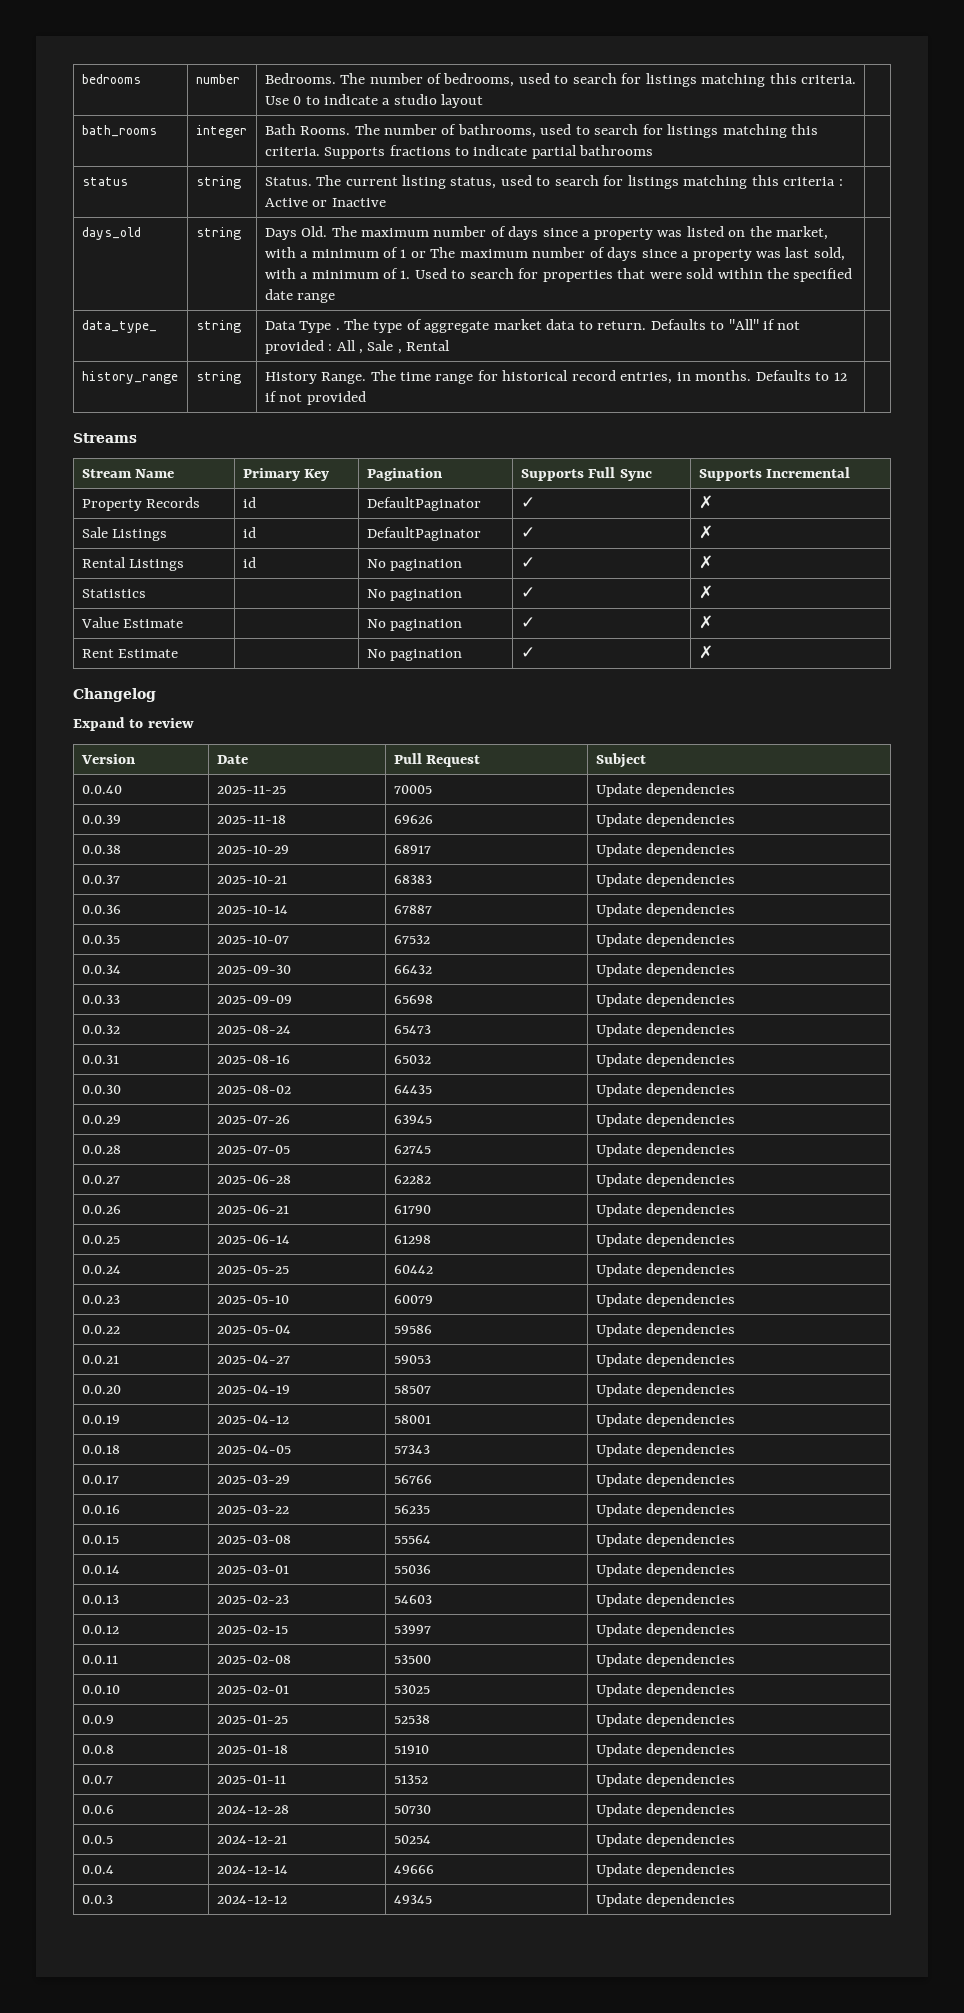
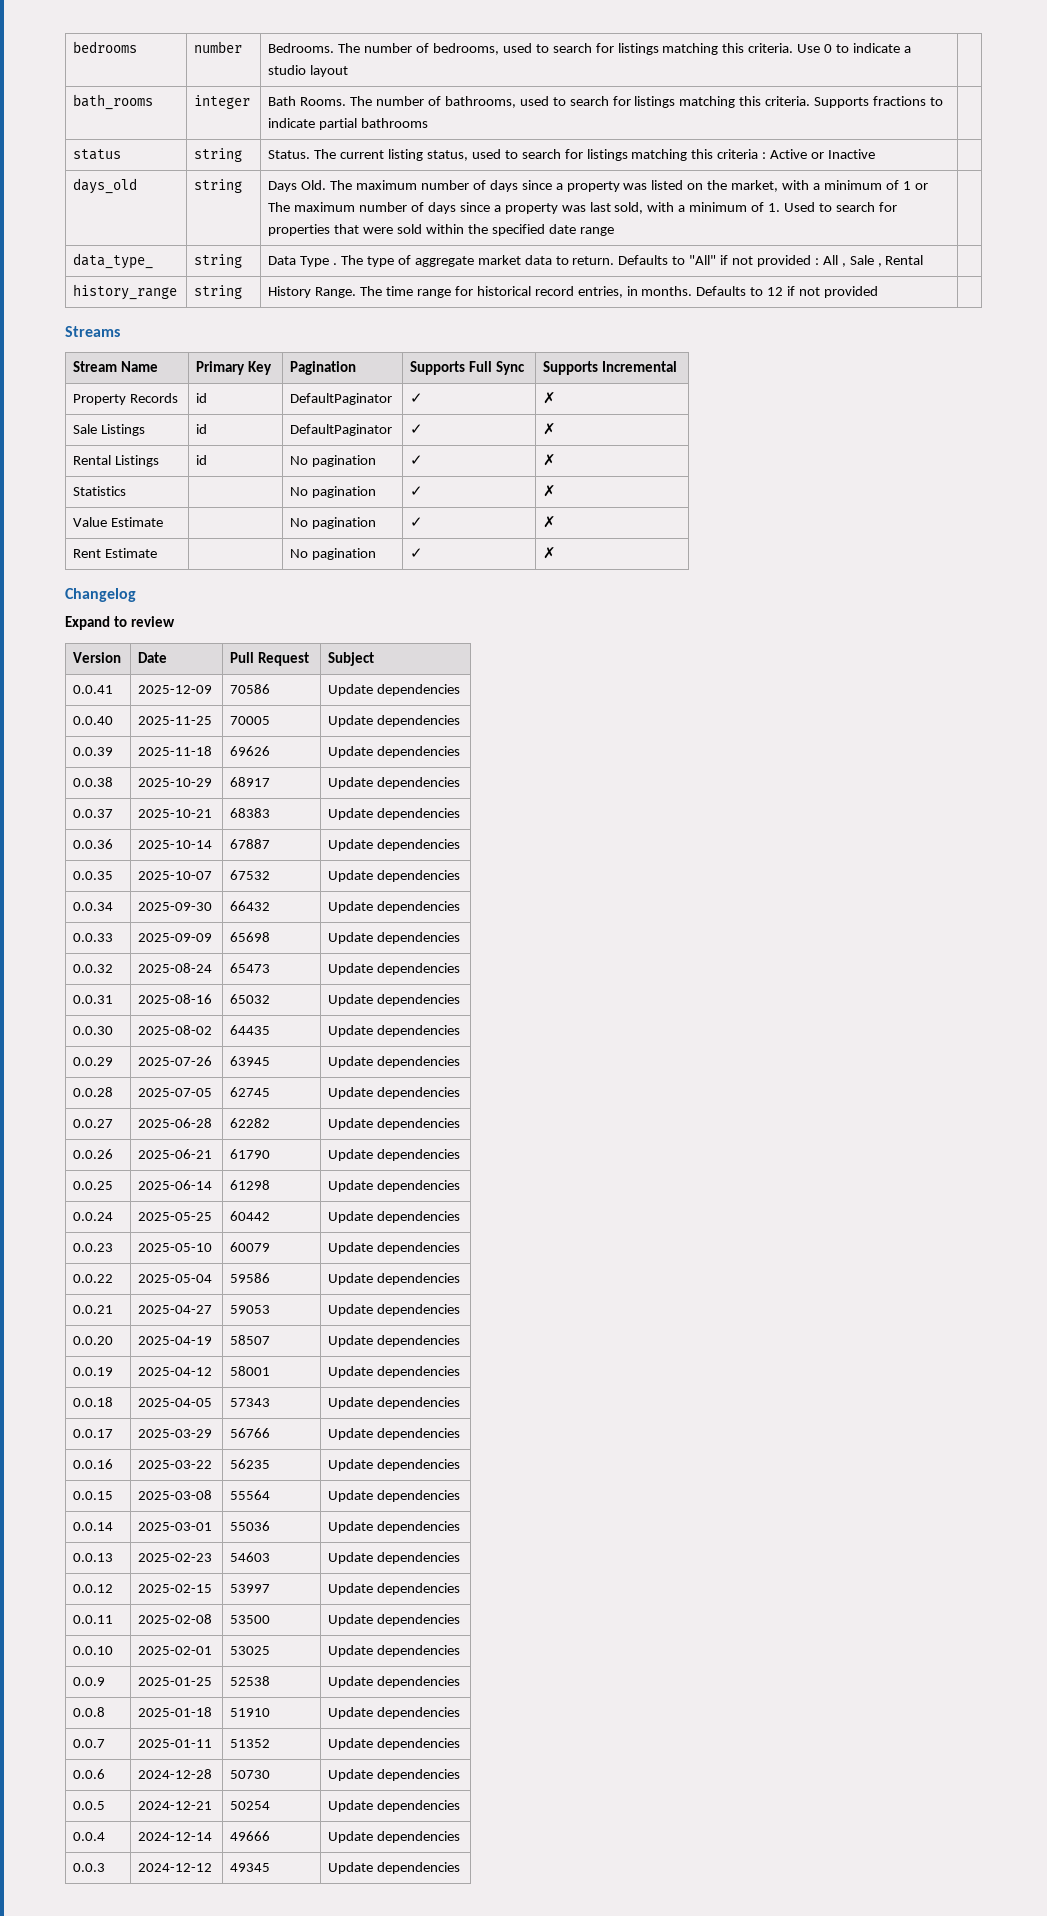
+ 0.0.41 | 2025-12-09 | 70586 | Update dependencies

